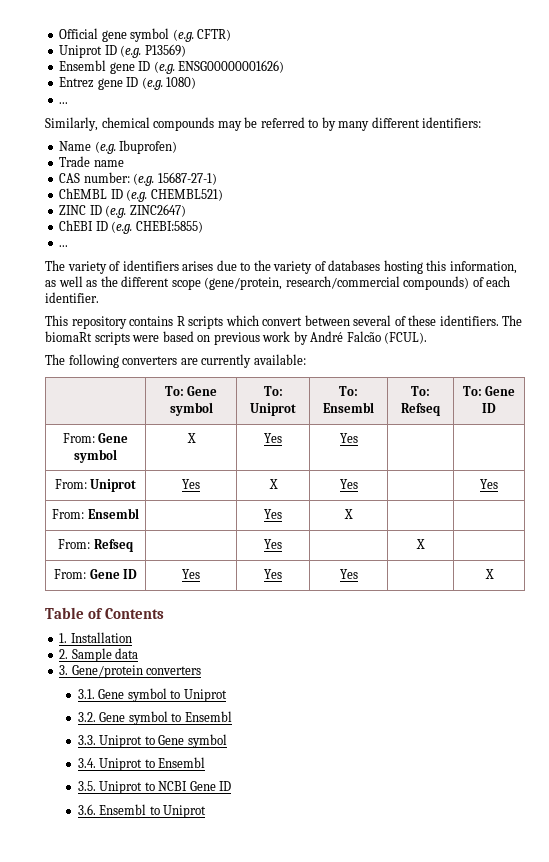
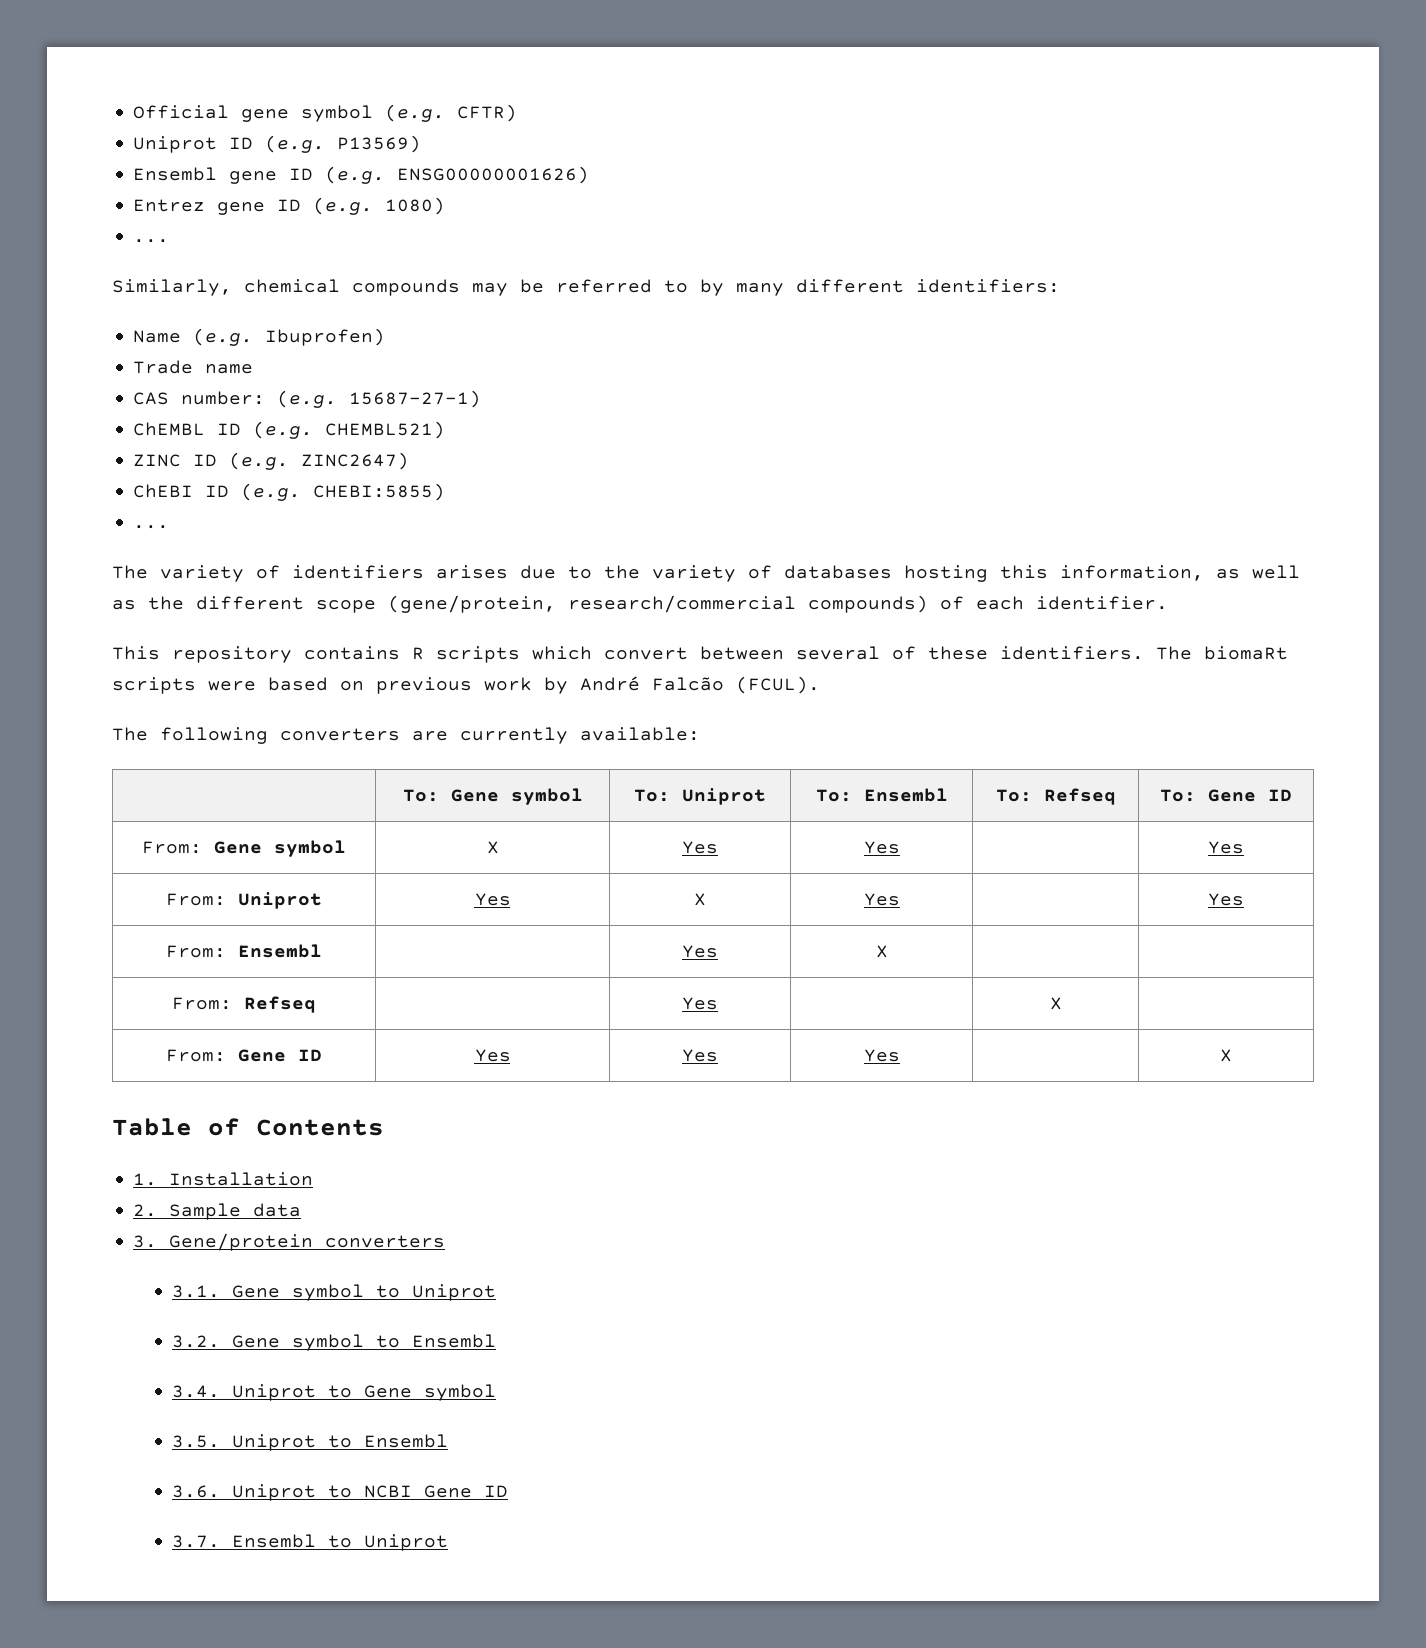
- From: Gene symbol | X | Yes | Yes | |
+ From: Gene symbol | X | Yes | Yes | | Yes
- 3.3. Uniprot to Gene symbol
+ 3.4. Uniprot to Gene symbol
- 3.4. Uniprot to Ensembl
+ 3.5. Uniprot to Ensembl
- 3.5. Uniprot to NCBI Gene ID
+ 3.6. Uniprot to NCBI Gene ID
- 3.6. Ensembl to Uniprot
+ 3.7. Ensembl to Uniprot

